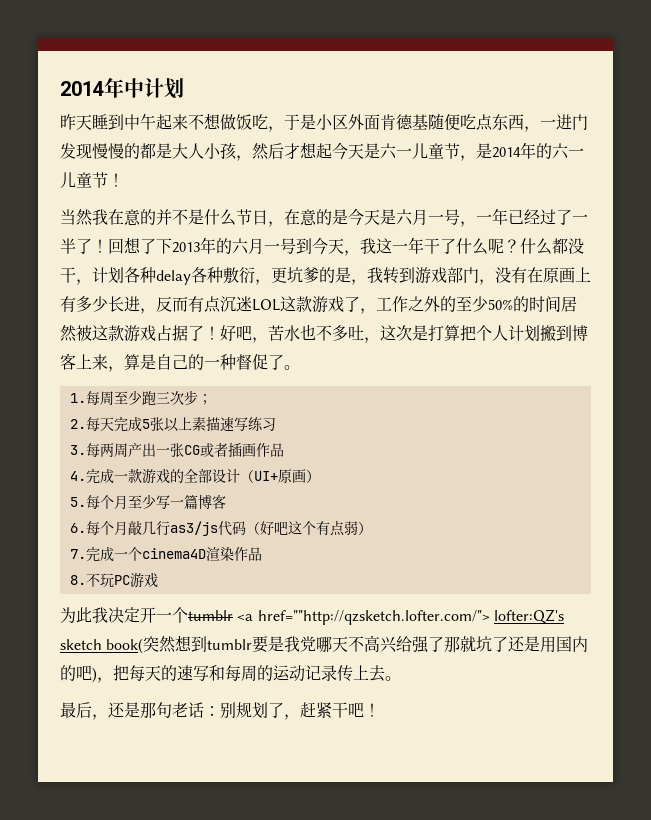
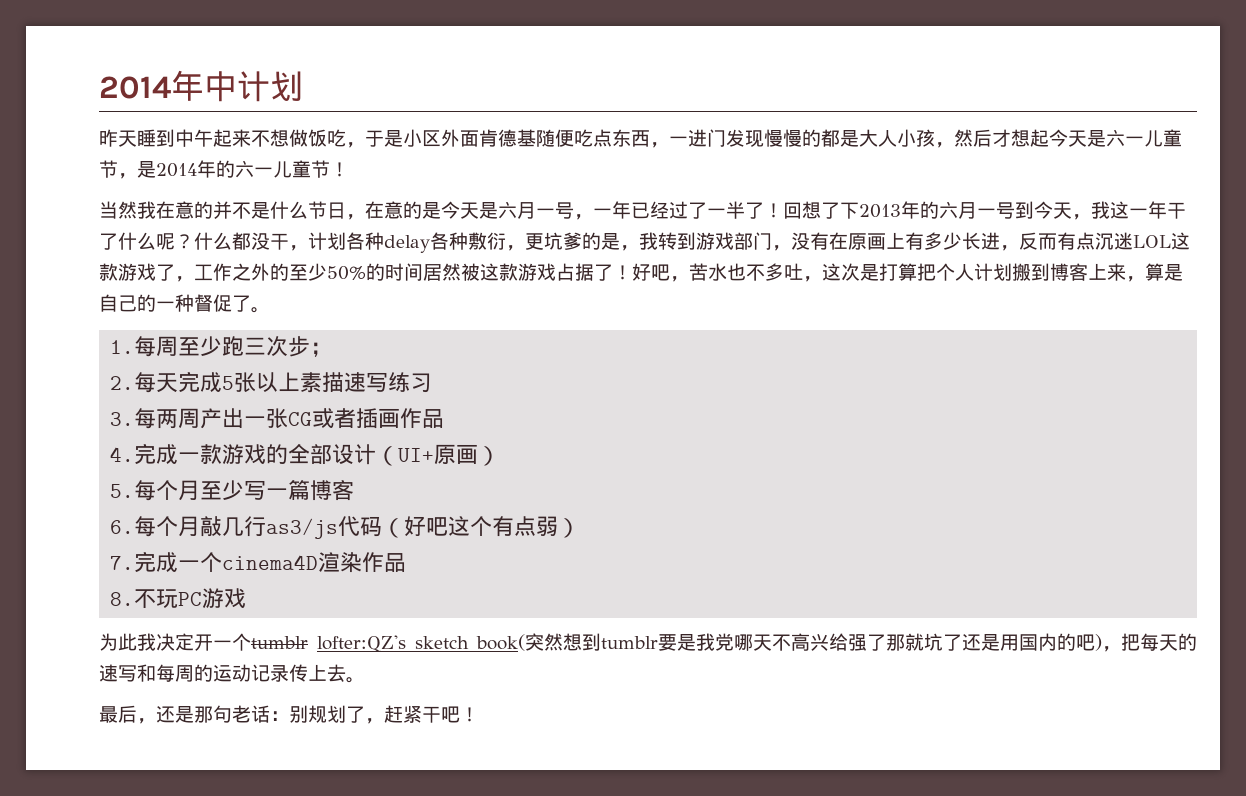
- 为此我决定开一个tumblr <a href=""http://qzsketch.lofter.com/"> lofter:QZ's sketch book(突然想到tumblr要是我党哪天不高兴给强了那就坑了还是用国内的吧)，把每天的速写和每周的运动记录传上去。
+ 为此我决定开一个tumblr lofter:QZ's sketch book(突然想到tumblr要是我党哪天不高兴给强了那就坑了还是用国内的吧)，把每天的速写和每周的运动记录传上去。

